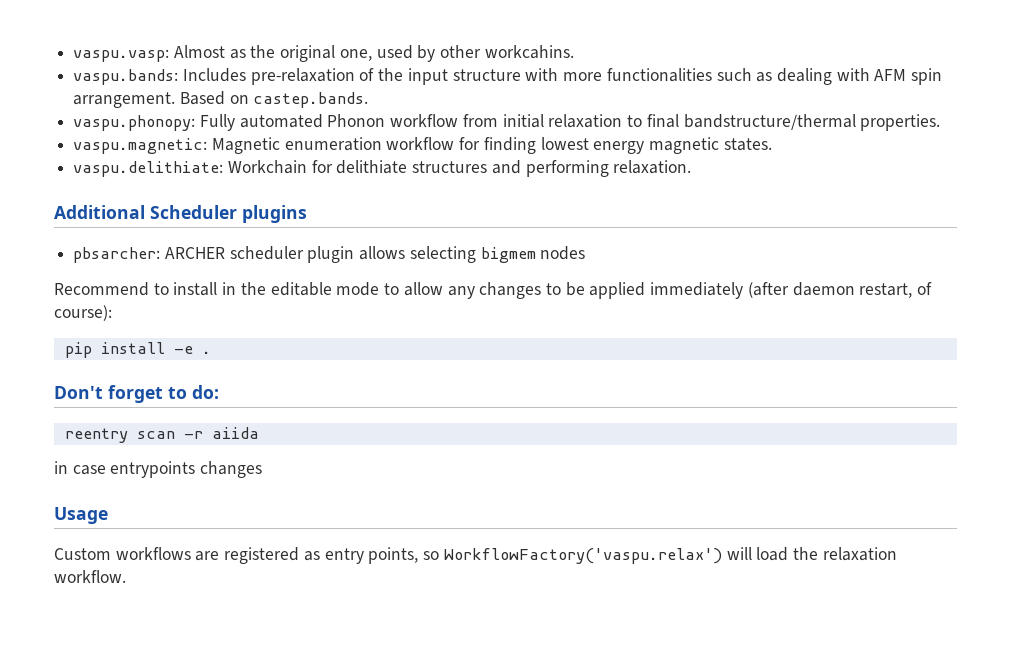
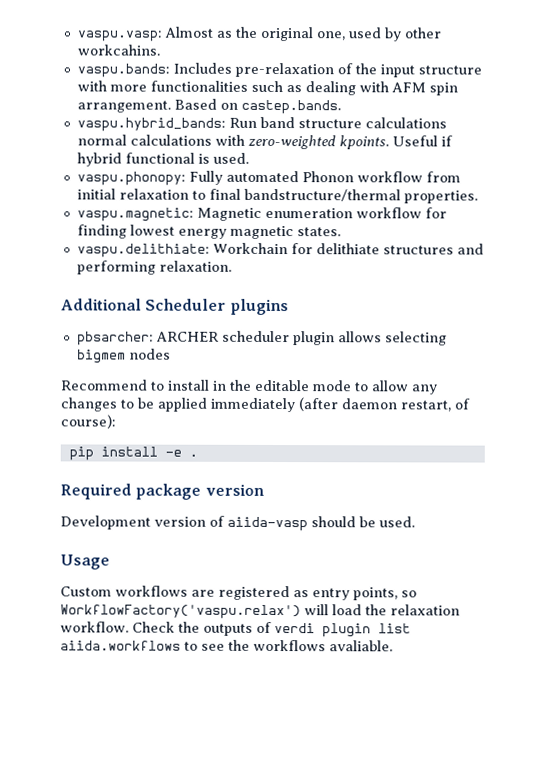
+ vaspu.hybrid_bands: Run band structure calculations normal calculations with zero-weighted kpoints. Useful if hybrid functional is used.
- Don't forget to do:
- reentry scan -r aiida
- in case entrypoints changes
+ Required package version
+ Development version of aiida-vasp should be used.
+ Check the outputs of verdi plugin list aiida.workflows to see the workflows avaliable.

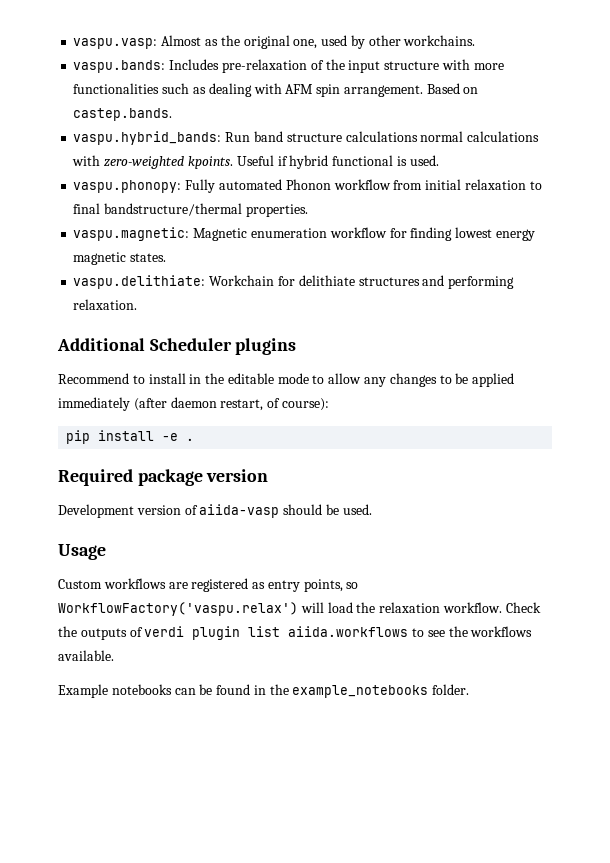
- vaspu.vasp: Almost as the original one, used by other workcahins.
+ vaspu.vasp: Almost as the original one, used by other workchains.
- pbsarcher: ARCHER scheduler plugin allows selecting bigmem nodes
- Check the outputs of verdi plugin list aiida.workflows to see the workflows avaliable.
+ Check the outputs of verdi plugin list aiida.workflows to see the workflows available.
+ Example notebooks can be found in the example_notebooks folder.

